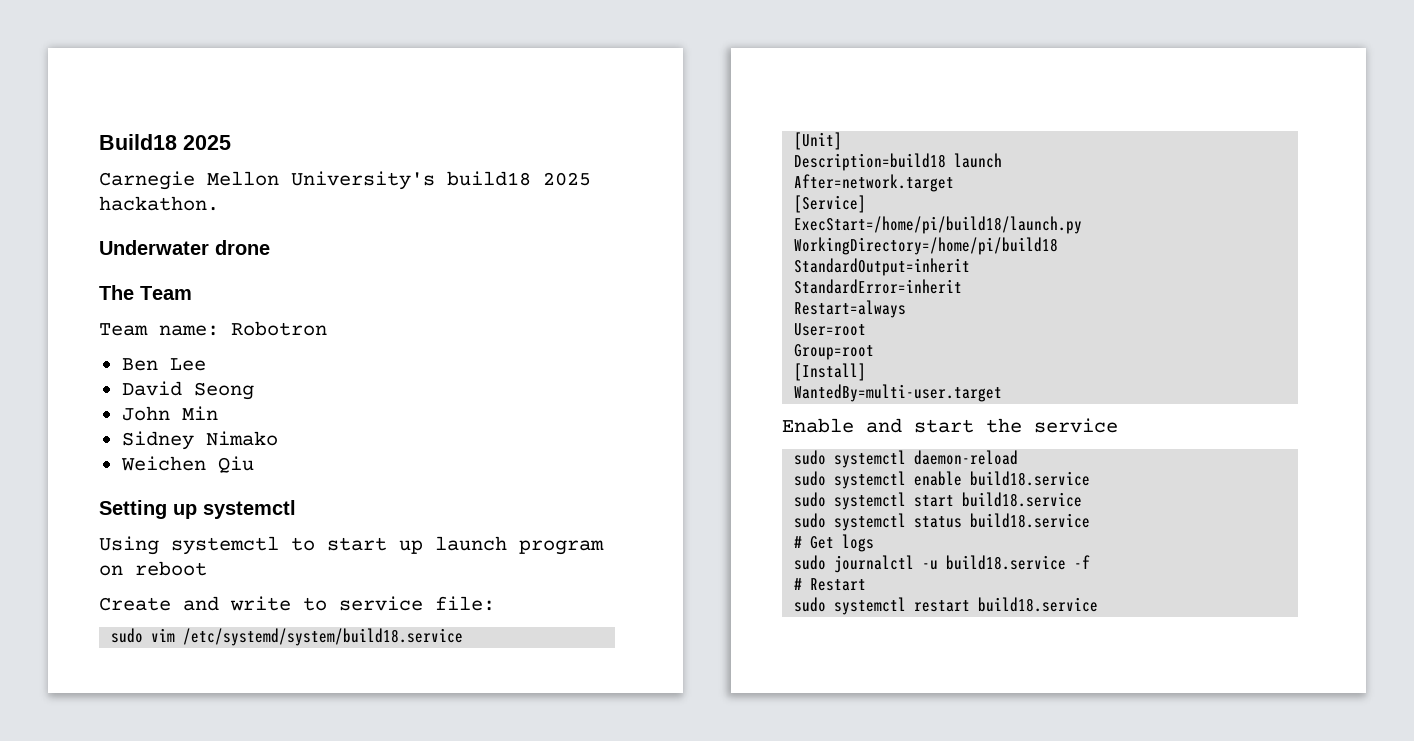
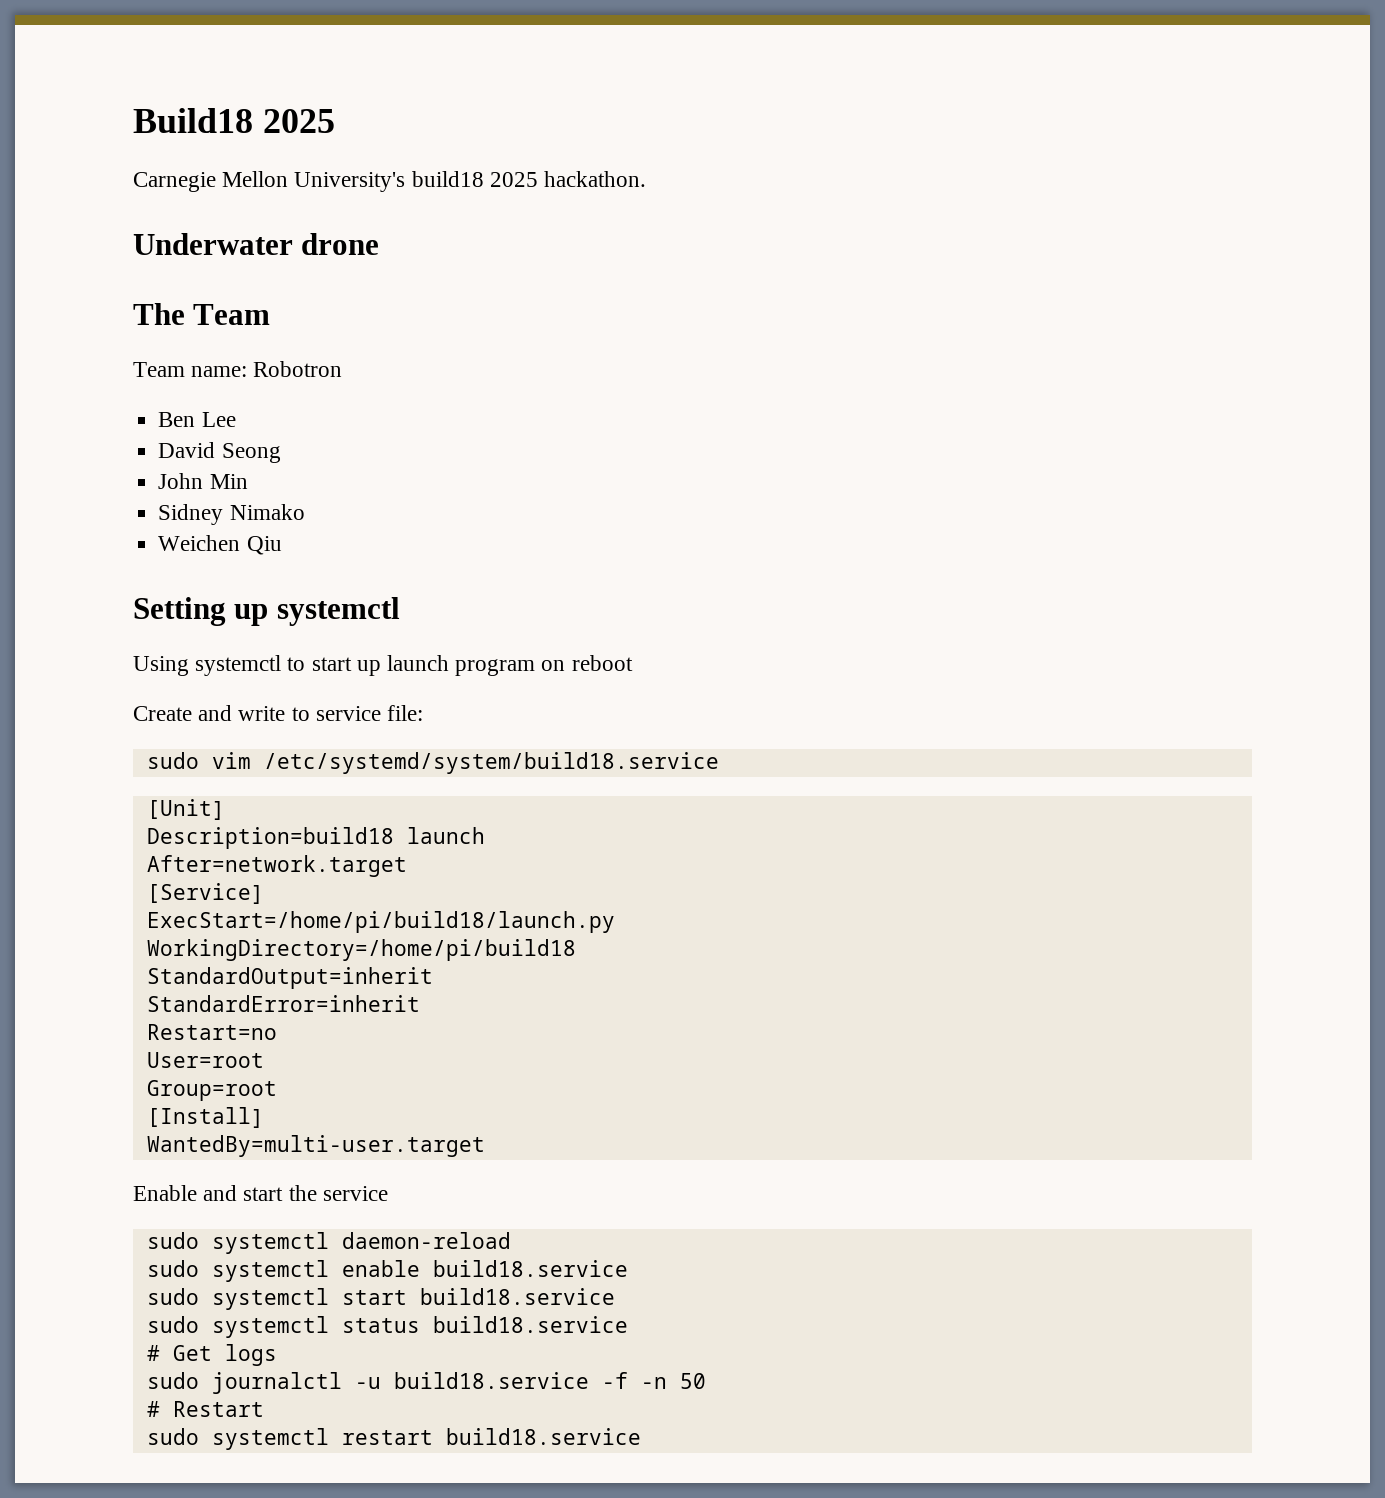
- Restart=always
+ Restart=no
- sudo journalctl -u build18.service -f
+ sudo journalctl -u build18.service -f -n 50

